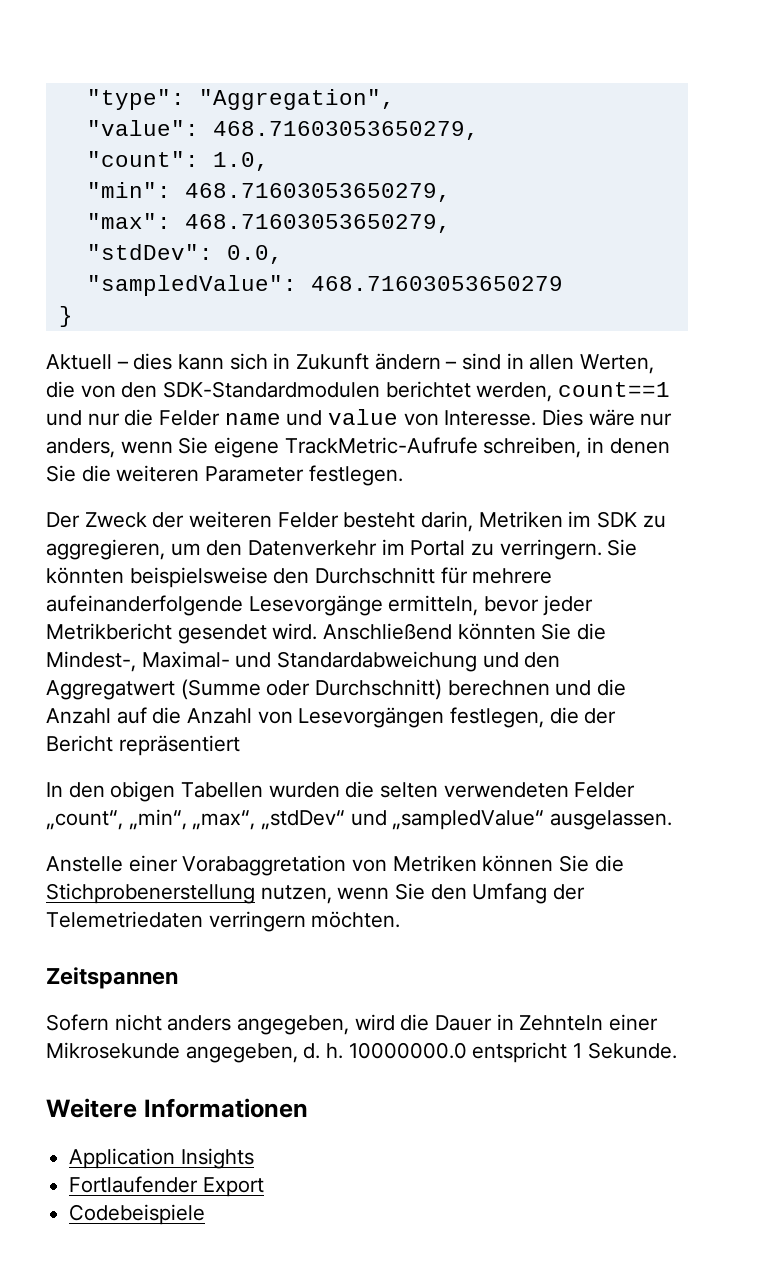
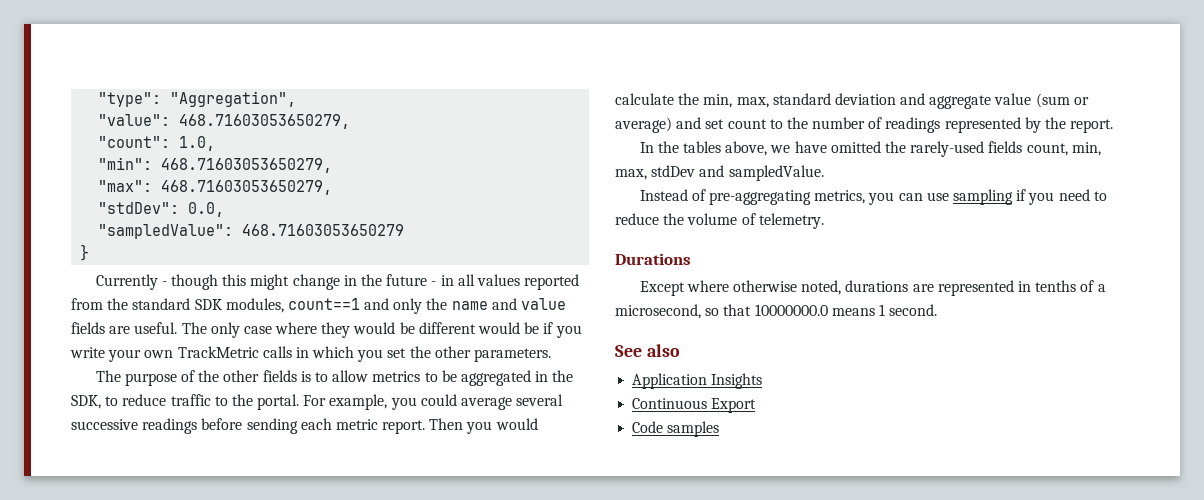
- Aktuell – dies kann sich in Zukunft ändern – sind in allen Werten, die von den SDK-Standardmodulen berichtet werden, count==1 und nur die Felder name und value von Interesse. Dies wäre nur anders, wenn Sie eigene TrackMetric-Aufrufe schreiben, in denen Sie die weiteren Parameter festlegen.
- Der Zweck der weiteren Felder besteht darin, Metriken im SDK zu aggregieren, um den Datenverkehr im Portal zu verringern. Sie könnten beispielsweise den Durchschnitt für mehrere aufeinanderfolgende Lesevorgänge ermitteln, bevor jeder Metrikbericht gesendet wird. Anschließend könnten Sie die Mindest-, Maximal- und Standardabweichung und den Aggregatwert (Summe oder Durchschnitt) berechnen und die Anzahl auf die Anzahl von Lesevorgängen festlegen, die der Bericht repräsentiert
- In den obigen Tabellen wurden die selten verwendeten Felder „count“, „min“, „max“, „stdDev“ und „sampledValue“ ausgelassen.
- Anstelle einer Vorabaggretation von Metriken können Sie die Stichprobenerstellung nutzen, wenn Sie den Umfang der Telemetriedaten verringern möchten.
- Zeitspannen
- Sofern nicht anders angegeben, wird die Dauer in Zehnteln einer Mikrosekunde angegeben, d. h. 10000000.0 entspricht 1 Sekunde.
- Weitere Informationen
+ Currently - though this might change in the future - in all values reported from the standard SDK modules, count==1 and only the name and value fields are useful. The only case where they would be different would be if you write your own TrackMetric calls in which you set the other parameters.
+ The purpose of the other fields is to allow metrics to be aggregated in the SDK, to reduce traffic to the portal. For example, you could average several successive readings before sending each metric report. Then you would calculate the min, max, standard deviation and aggregate value (sum or average) and set count to the number of readings represented by the report.
+ In the tables above, we have omitted the rarely-used fields count, min, max, stdDev and sampledValue.
+ Instead of pre-aggregating metrics, you can use sampling if you need to reduce the volume of telemetry.
+ Durations
+ Except where otherwise noted, durations are represented in tenths of a microsecond, so that 10000000.0 means 1 second.
+ See also
- Fortlaufender Export
+ Continuous Export
- Codebeispiele
+ Code samples

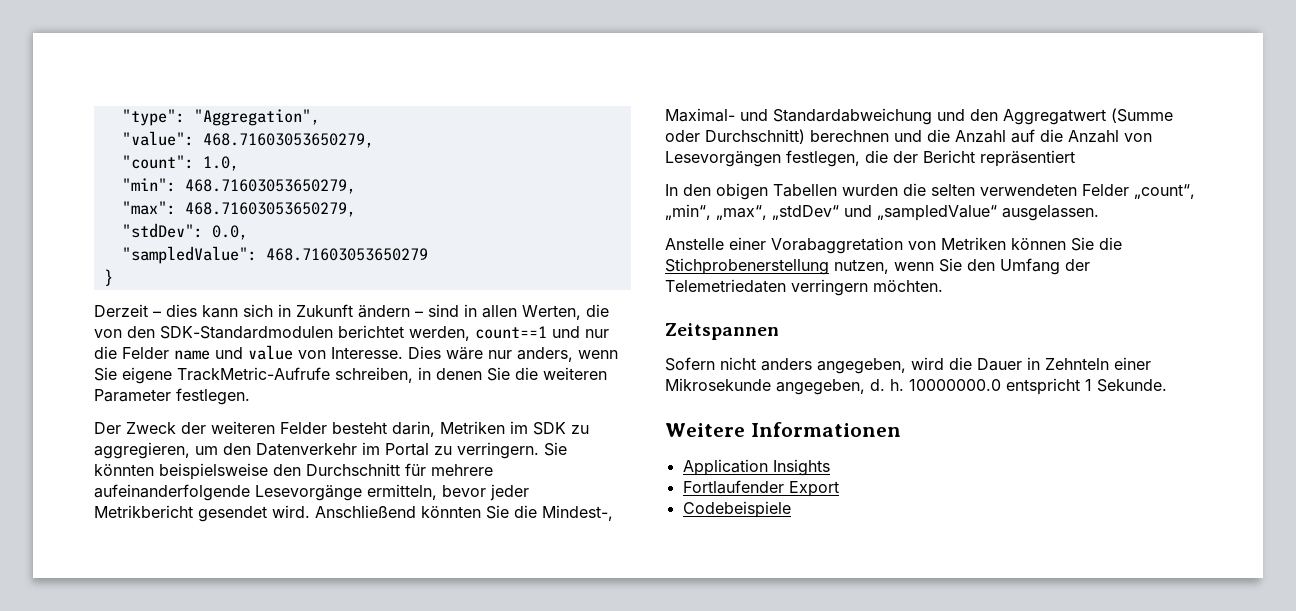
- Currently - though this might change in the future - in all values reported from the standard SDK modules, count==1 and only the name and value fields are useful. The only case where they would be different would be if you write your own TrackMetric calls in which you set the other parameters.
- The purpose of the other fields is to allow metrics to be aggregated in the SDK, to reduce traffic to the portal. For example, you could average several successive readings before sending each metric report. Then you would calculate the min, max, standard deviation and aggregate value (sum or average) and set count to the number of readings represented by the report.
- In the tables above, we have omitted the rarely-used fields count, min, max, stdDev and sampledValue.
- Instead of pre-aggregating metrics, you can use sampling if you need to reduce the volume of telemetry.
- Durations
- Except where otherwise noted, durations are represented in tenths of a microsecond, so that 10000000.0 means 1 second.
- See also
+ Derzeit – dies kann sich in Zukunft ändern – sind in allen Werten, die von den SDK-Standardmodulen berichtet werden, count==1 und nur die Felder name und value von Interesse. Dies wäre nur anders, wenn Sie eigene TrackMetric-Aufrufe schreiben, in denen Sie die weiteren Parameter festlegen.
+ Der Zweck der weiteren Felder besteht darin, Metriken im SDK zu aggregieren, um den Datenverkehr im Portal zu verringern. Sie könnten beispielsweise den Durchschnitt für mehrere aufeinanderfolgende Lesevorgänge ermitteln, bevor jeder Metrikbericht gesendet wird. Anschließend könnten Sie die Mindest-, Maximal- und Standardabweichung und den Aggregatwert (Summe oder Durchschnitt) berechnen und die Anzahl auf die Anzahl von Lesevorgängen festlegen, die der Bericht repräsentiert
+ In den obigen Tabellen wurden die selten verwendeten Felder „count“, „min“, „max“, „stdDev“ und „sampledValue“ ausgelassen.
+ Anstelle einer Vorabaggretation von Metriken können Sie die Stichprobenerstellung nutzen, wenn Sie den Umfang der Telemetriedaten verringern möchten.
+ Zeitspannen
+ Sofern nicht anders angegeben, wird die Dauer in Zehnteln einer Mikrosekunde angegeben, d. h. 10000000.0 entspricht 1 Sekunde.
+ Weitere Informationen
- Continuous Export
+ Fortlaufender Export
- Code samples
+ Codebeispiele

